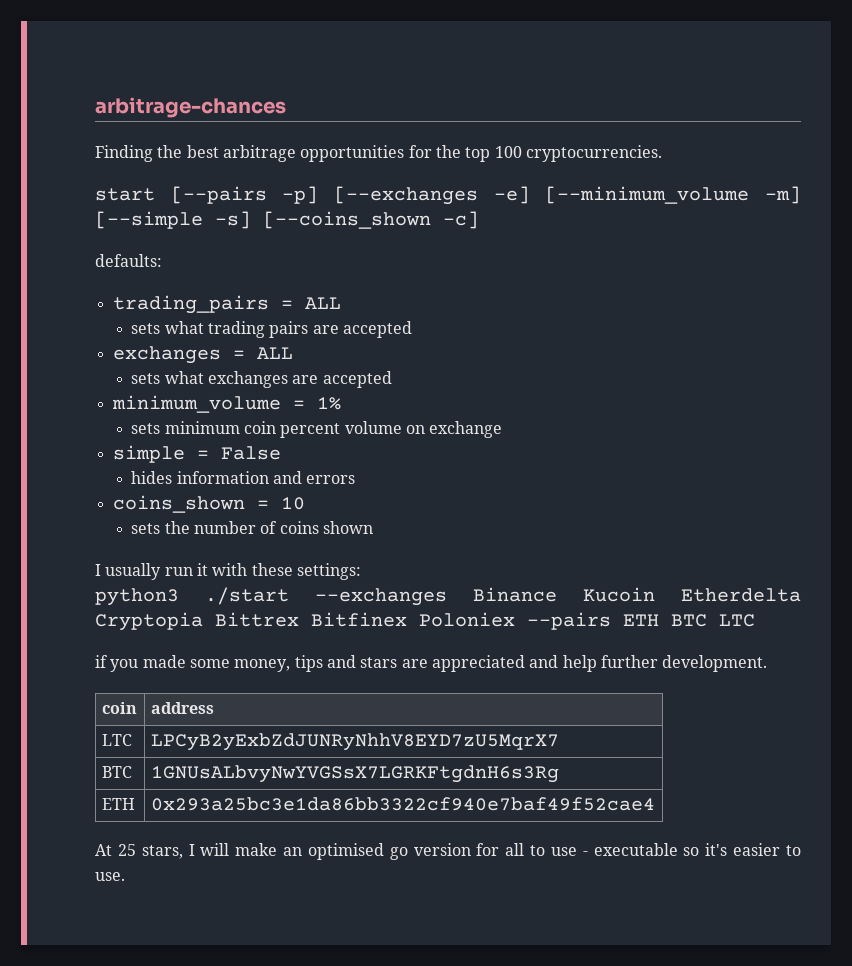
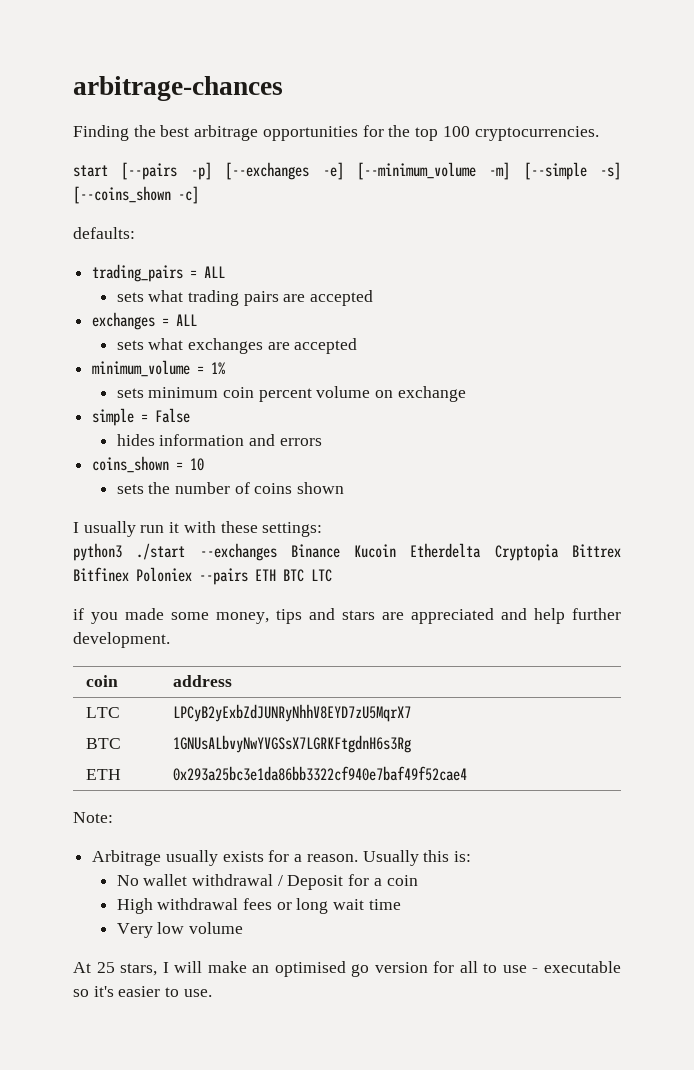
+ Note:
+ Arbitrage usually exists for a reason. Usually this is:
+ No wallet withdrawal / Deposit for a coin
+ High withdrawal fees or long wait time
+ Very low volume

